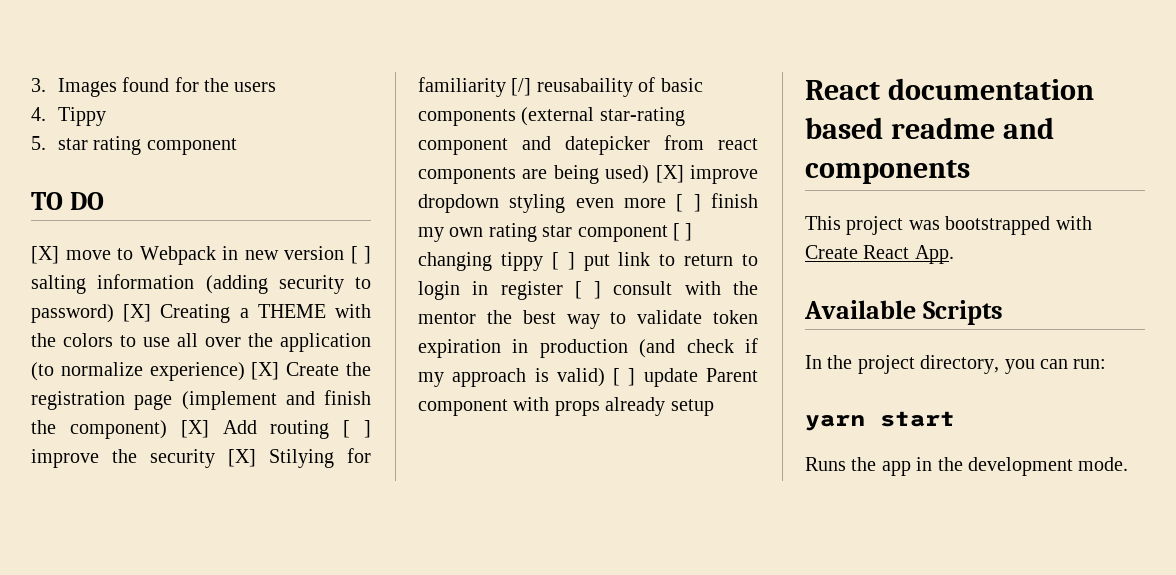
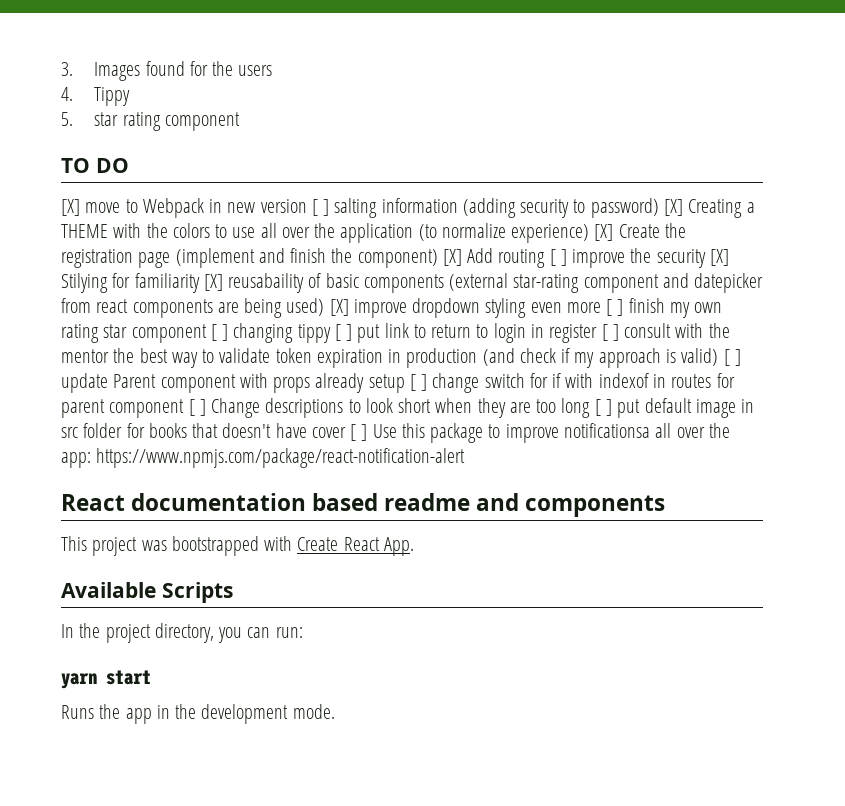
- [X] move to Webpack in new version [ ] salting information (adding security to password) [X] Creating a THEME with the colors to use all over the application (to normalize experience) [X] Create the registration page (implement and finish the component) [X] Add routing [ ] improve the security [X] Stilying for familiarity [/] reusabaility of basic components (external star-rating component and datepicker from react components are being used) [X] improve dropdown styling even more [ ] finish my own rating star component [ ] changing tippy [ ] put link to return to login in register [ ] consult with the mentor the best way to validate token expiration in production (and check if my approach is valid) [ ] update Parent component with props already setup
+ [X] move to Webpack in new version [ ] salting information (adding security to password) [X] Creating a THEME with the colors to use all over the application (to normalize experience) [X] Create the registration page (implement and finish the component) [X] Add routing [ ] improve the security [X] Stilying for familiarity [X] reusabaility of basic components (external star-rating component and datepicker from react components are being used) [X] improve dropdown styling even more [ ] finish my own rating star component [ ] changing tippy [ ] put link to return to login in register [ ] consult with the mentor the best way to validate token expiration in production (and check if my approach is valid) [ ] update Parent component with props already setup [ ] change switch for if with indexof in routes for parent component [ ] Change descriptions to look short when they are too long [ ] put default image in src folder for books that doesn't have cover [ ] Use this package to improve notificationsa all over the app: https://www.npmjs.com/package/react-notification-alert

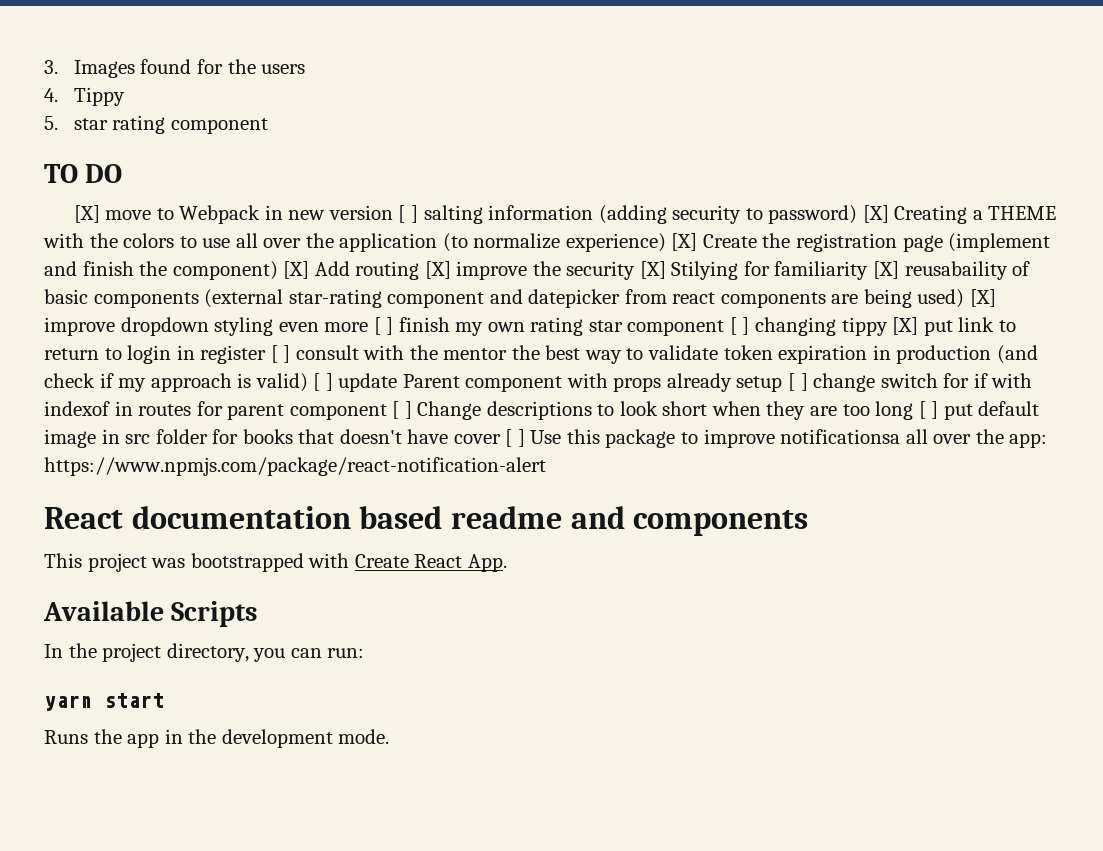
- [X] move to Webpack in new version [ ] salting information (adding security to password) [X] Creating a THEME with the colors to use all over the application (to normalize experience) [X] Create the registration page (implement and finish the component) [X] Add routing [ ] improve the security [X] Stilying for familiarity [X] reusabaility of basic components (external star-rating component and datepicker from react components are being used) [X] improve dropdown styling even more [ ] finish my own rating star component [ ] changing tippy [ ] put link to return to login in register [ ] consult with the mentor the best way to validate token expiration in production (and check if my approach is valid) [ ] update Parent component with props already setup [ ] change switch for if with indexof in routes for parent component [ ] Change descriptions to look short when they are too long [ ] put default image in src folder for books that doesn't have cover [ ] Use this package to improve notificationsa all over the app:
+ [X] move to Webpack in new version [ ] salting information (adding security to password) [X] Creating a THEME with the colors to use all over the application (to normalize experience) [X] Create the registration page (implement and finish the component) [X] Add routing [X] improve the security [X] Stilying for familiarity [X] reusabaility of basic components (external star-rating component and datepicker from react components are being used) [X] improve dropdown styling even more [ ] finish my own rating star component [ ] changing tippy [X] put link to return to login in register [ ] consult with the mentor the best way to validate token expiration in production (and check if my approach is valid) [ ] update Parent component with props already setup [ ] change switch for if with indexof in routes for parent component [ ] Change descriptions to look short when they are too long [ ] put default image in src folder for books that doesn't have cover [ ] Use this package to improve notificationsa all over the app:

